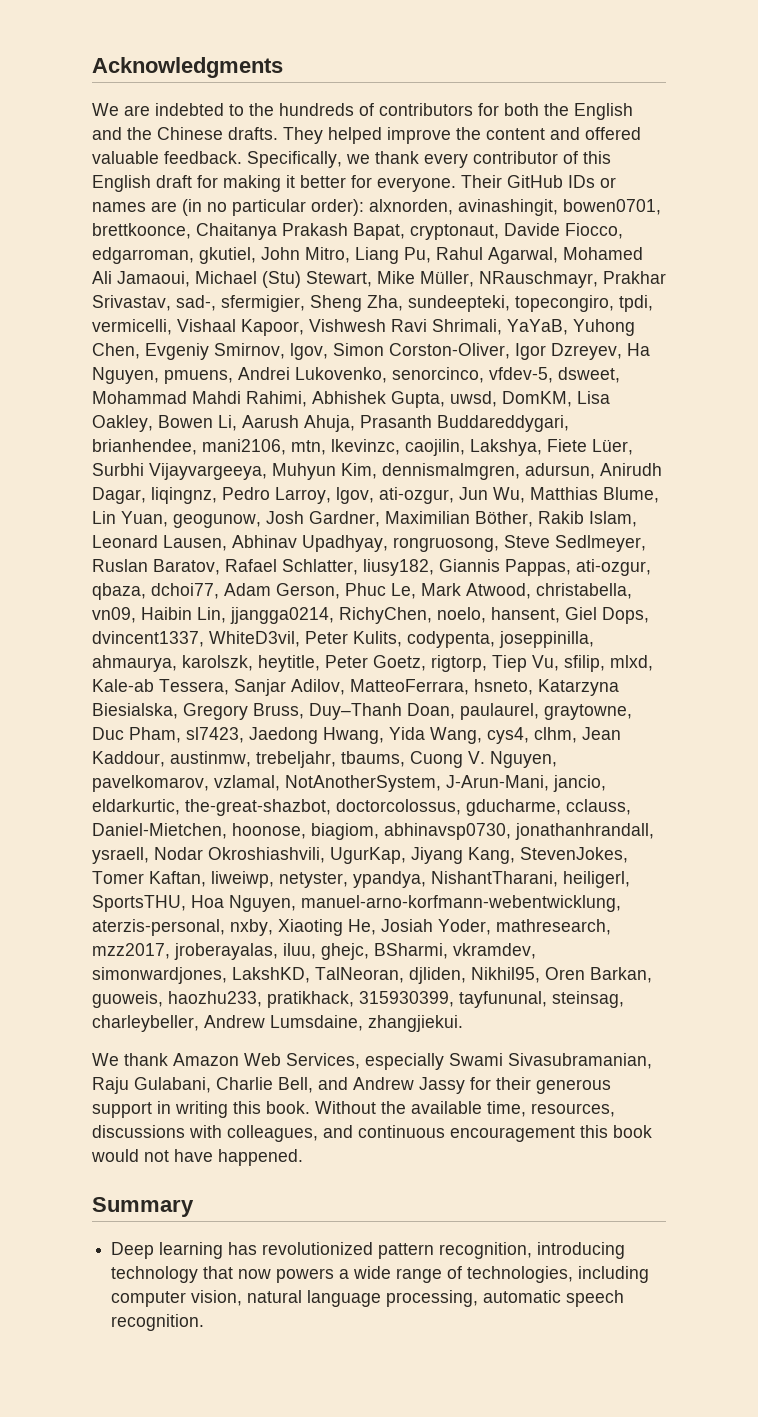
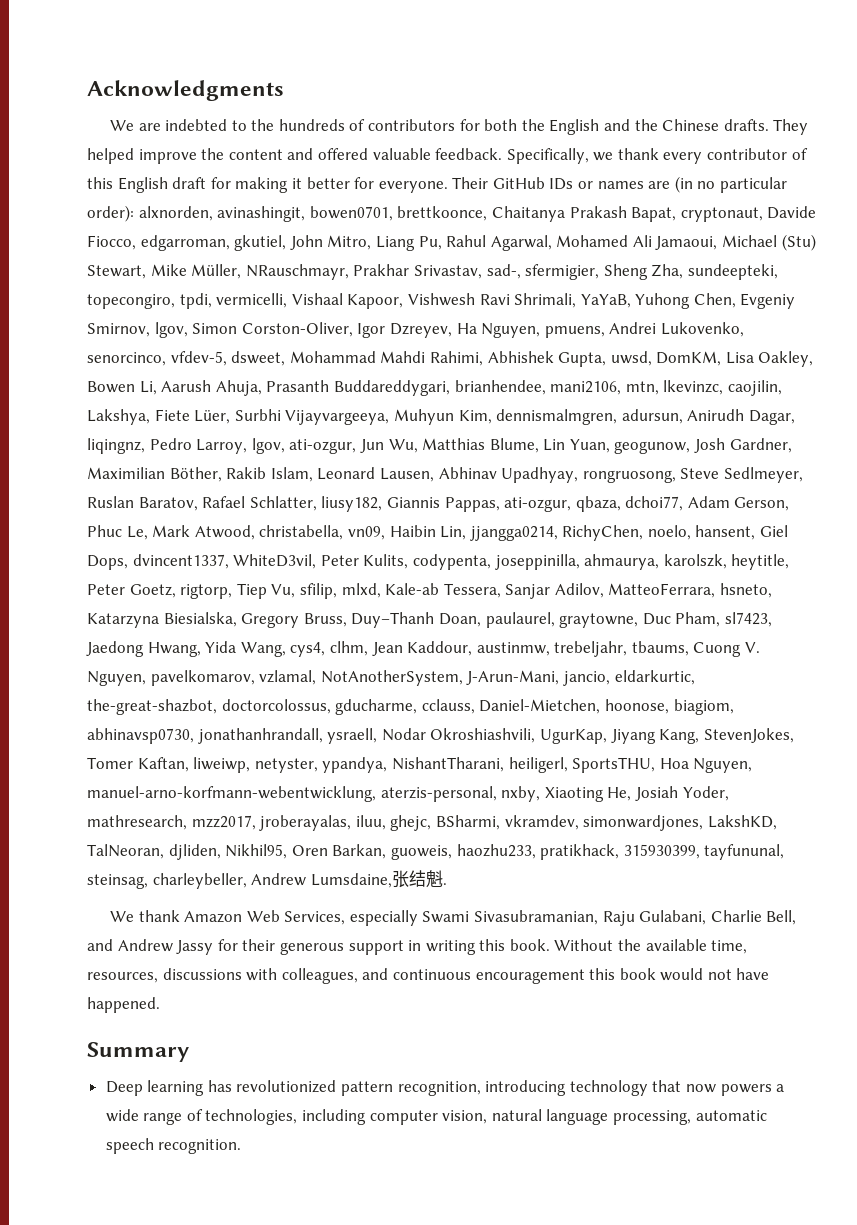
- alxnorden, avinashingit, bowen0701, brettkoonce, Chaitanya Prakash Bapat, cryptonaut, Davide Fiocco, edgarroman, gkutiel, John Mitro, Liang Pu, Rahul Agarwal, Mohamed Ali Jamaoui, Michael (Stu) Stewart, Mike Müller, NRauschmayr, Prakhar Srivastav, sad-, sfermigier, Sheng Zha, sundeepteki, topecongiro, tpdi, vermicelli, Vishaal Kapoor, Vishwesh Ravi Shrimali, YaYaB, Yuhong Chen, Evgeniy Smirnov, lgov, Simon Corston-Oliver, Igor Dzreyev, Ha Nguyen, pmuens, Andrei Lukovenko, senorcinco, vfdev-5, dsweet, Mohammad Mahdi Rahimi, Abhishek Gupta, uwsd, DomKM, Lisa Oakley, Bowen Li, Aarush Ahuja, Prasanth Buddareddygari, brianhendee, mani2106, mtn, lkevinzc, caojilin, Lakshya, Fiete Lüer, Surbhi Vijayvargeeya, Muhyun Kim, dennismalmgren, adursun, Anirudh Dagar, liqingnz, Pedro Larroy, lgov, ati-ozgur, Jun Wu, Matthias Blume, Lin Yuan, geogunow, Josh Gardner, Maximilian Böther, Rakib Islam, Leonard Lausen, Abhinav Upadhyay, rongruosong, Steve Sedlmeyer, Ruslan Baratov, Rafael Schlatter, liusy182, Giannis Pappas, ati-ozgur, qbaza, dchoi77, Adam Gerson, Phuc Le, Mark Atwood, christabella, vn09, Haibin Lin, jjangga0214, RichyChen, noelo, hansent, Giel Dops, dvincent1337, WhiteD3vil, Peter Kulits, codypenta, joseppinilla, ahmaurya, karolszk, heytitle, Peter Goetz, rigtorp, Tiep Vu, sfilip, mlxd, Kale-ab Tessera, Sanjar Adilov, MatteoFerrara, hsneto, Katarzyna Biesialska, Gregory Bruss, Duy–Thanh Doan, paulaurel, graytowne, Duc Pham, sl7423, Jaedong Hwang, Yida Wang, cys4, clhm, Jean Kaddour, austinmw, trebeljahr, tbaums, Cuong V. Nguyen, pavelkomarov, vzlamal, NotAnotherSystem, J-Arun-Mani, jancio, eldarkurtic, the-great-shazbot, doctorcolossus, gducharme, cclauss, Daniel-Mietchen, hoonose, biagiom, abhinavsp0730, jonathanhrandall, ysraell, Nodar Okroshiashvili, UgurKap, Jiyang Kang, StevenJokes, Tomer Kaftan, liweiwp, netyster, ypandya, NishantTharani, heiligerl, SportsTHU, Hoa Nguyen, manuel-arno-korfmann-webentwicklung, aterzis-personal, nxby, Xiaoting He, Josiah Yoder, mathresearch, mzz2017, jroberayalas, iluu, ghejc, BSharmi, vkramdev, simonwardjones, LakshKD, TalNeoran, djliden, Nikhil95, Oren Barkan, guoweis, haozhu233, pratikhack, 315930399, tayfununal, steinsag, charleybeller, Andrew Lumsdaine, zhangjiekui.
+ alxnorden, avinashingit, bowen0701, brettkoonce, Chaitanya Prakash Bapat, cryptonaut, Davide Fiocco, edgarroman, gkutiel, John Mitro, Liang Pu, Rahul Agarwal, Mohamed Ali Jamaoui, Michael (Stu) Stewart, Mike Müller, NRauschmayr, Prakhar Srivastav, sad-, sfermigier, Sheng Zha, sundeepteki, topecongiro, tpdi, vermicelli, Vishaal Kapoor, Vishwesh Ravi Shrimali, YaYaB, Yuhong Chen, Evgeniy Smirnov, lgov, Simon Corston-Oliver, Igor Dzreyev, Ha Nguyen, pmuens, Andrei Lukovenko, senorcinco, vfdev-5, dsweet, Mohammad Mahdi Rahimi, Abhishek Gupta, uwsd, DomKM, Lisa Oakley, Bowen Li, Aarush Ahuja, Prasanth Buddareddygari, brianhendee, mani2106, mtn, lkevinzc, caojilin, Lakshya, Fiete Lüer, Surbhi Vijayvargeeya, Muhyun Kim, dennismalmgren, adursun, Anirudh Dagar, liqingnz, Pedro Larroy, lgov, ati-ozgur, Jun Wu, Matthias Blume, Lin Yuan, geogunow, Josh Gardner, Maximilian Böther, Rakib Islam, Leonard Lausen, Abhinav Upadhyay, rongruosong, Steve Sedlmeyer, Ruslan Baratov, Rafael Schlatter, liusy182, Giannis Pappas, ati-ozgur, qbaza, dchoi77, Adam Gerson, Phuc Le, Mark Atwood, christabella, vn09, Haibin Lin, jjangga0214, RichyChen, noelo, hansent, Giel Dops, dvincent1337, WhiteD3vil, Peter Kulits, codypenta, joseppinilla, ahmaurya, karolszk, heytitle, Peter Goetz, rigtorp, Tiep Vu, sfilip, mlxd, Kale-ab Tessera, Sanjar Adilov, MatteoFerrara, hsneto, Katarzyna Biesialska, Gregory Bruss, Duy–Thanh Doan, paulaurel, graytowne, Duc Pham, sl7423, Jaedong Hwang, Yida Wang, cys4, clhm, Jean Kaddour, austinmw, trebeljahr, tbaums, Cuong V. Nguyen, pavelkomarov, vzlamal, NotAnotherSystem, J-Arun-Mani, jancio, eldarkurtic, the-great-shazbot, doctorcolossus, gducharme, cclauss, Daniel-Mietchen, hoonose, biagiom, abhinavsp0730, jonathanhrandall, ysraell, Nodar Okroshiashvili, UgurKap, Jiyang Kang, StevenJokes, Tomer Kaftan, liweiwp, netyster, ypandya, NishantTharani, heiligerl, SportsTHU, Hoa Nguyen, manuel-arno-korfmann-webentwicklung, aterzis-personal, nxby, Xiaoting He, Josiah Yoder, mathresearch, mzz2017, jroberayalas, iluu, ghejc, BSharmi, vkramdev, simonwardjones, LakshKD, TalNeoran, djliden, Nikhil95, Oren Barkan, guoweis, haozhu233, pratikhack, 315930399, tayfununal, steinsag, charleybeller, Andrew Lumsdaine,张结魁.

